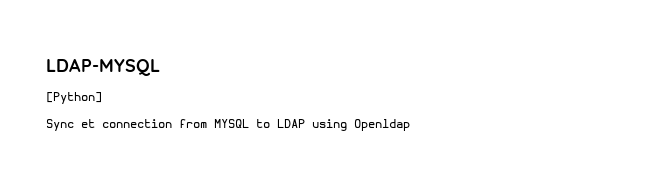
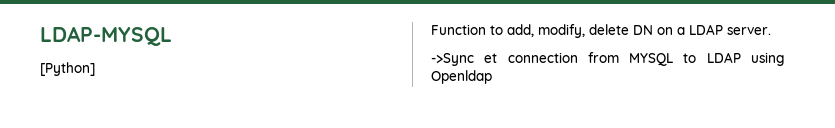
- Sync et connection from MYSQL to LDAP using Openldap
+ Function to add, modify, delete DN on a LDAP server.
+ ->Sync et connection from MYSQL to LDAP using Openldap

